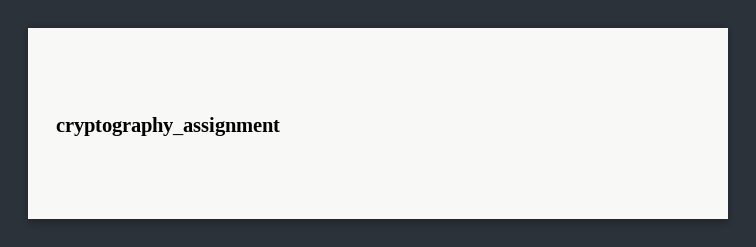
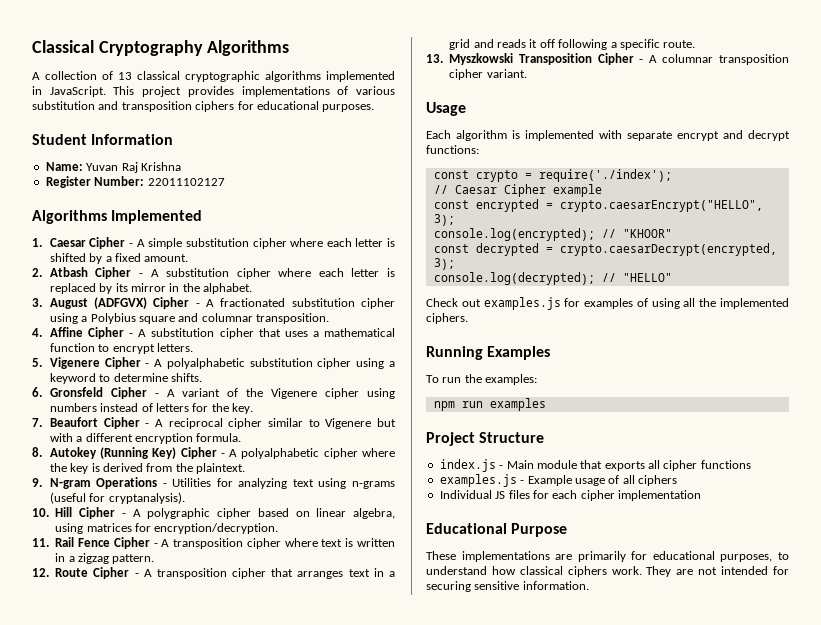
- cryptography_assignment
+ Classical Cryptography Algorithms
+ A collection of 13 classical cryptographic algorithms implemented in JavaScript. This project provides implementations of various substitution and transposition ciphers for educational purposes.
+ Student Information
+ Name: Yuvan Raj Krishna
+ Register Number: 22011102127
+ Algorithms Implemented
+ 1. Caesar Cipher - A simple substitution cipher where each letter is shifted by a fixed amount.
+ 2. Atbash Cipher - A substitution cipher where each letter is replaced by its mirror in the alphabet.
+ 3. August (ADFGVX) Cipher - A fractionated substitution cipher using a Polybius square and columnar transposition.
+ 4. Affine Cipher - A substitution cipher that uses a mathematical function to encrypt letters.
+ 5. Vigenere Cipher - A polyalphabetic substitution cipher using a keyword to determine shifts.
+ 6. Gronsfeld Cipher - A variant of the Vigenere cipher using numbers instead of letters for the key.
+ 7. Beaufort Cipher - A reciprocal cipher similar to Vigenere but with a different encryption formula.
+ 8. Autokey (Running Key) Cipher - A polyalphabetic cipher where the key is derived from the plaintext.
+ 9. N-gram Operations - Utilities for analyzing text using n-grams (useful for cryptanalysis).
+ 10. Hill Cipher - A polygraphic cipher based on linear algebra, using matrices for encryption/decryption.
+ 11. Rail Fence Cipher - A transposition cipher where text is written in a zigzag pattern.
+ 12. Route Cipher - A transposition cipher that arranges text in a grid and reads it off following a specific route.
+ 13. Myszkowski Transposition Cipher - A columnar transposition cipher variant.
+ Usage
+ Each algorithm is implemented with separate encrypt and decrypt functions:
+ const crypto = require('./index');
+ // Caesar Cipher example
+ const encrypted = crypto.caesarEncrypt("HELLO", 3);
+ console.log(encrypted); // "KHOOR"
+ const decrypted = crypto.caesarDecrypt(encrypted, 3);
+ console.log(decrypted); // "HELLO"
+ Check out examples.js for examples of using all the implemented ciphers.
+ Running Examples
+ To run the examples:
+ npm run examples
+ Project Structure
+ index.js - Main module that exports all cipher functions
+ examples.js - Example usage of all ciphers
+ Individual JS files for each cipher implementation
+ Educational Purpose
+ These implementations are primarily for educational purposes, to understand how classical ciphers work. They are not intended for securing sensitive information.

